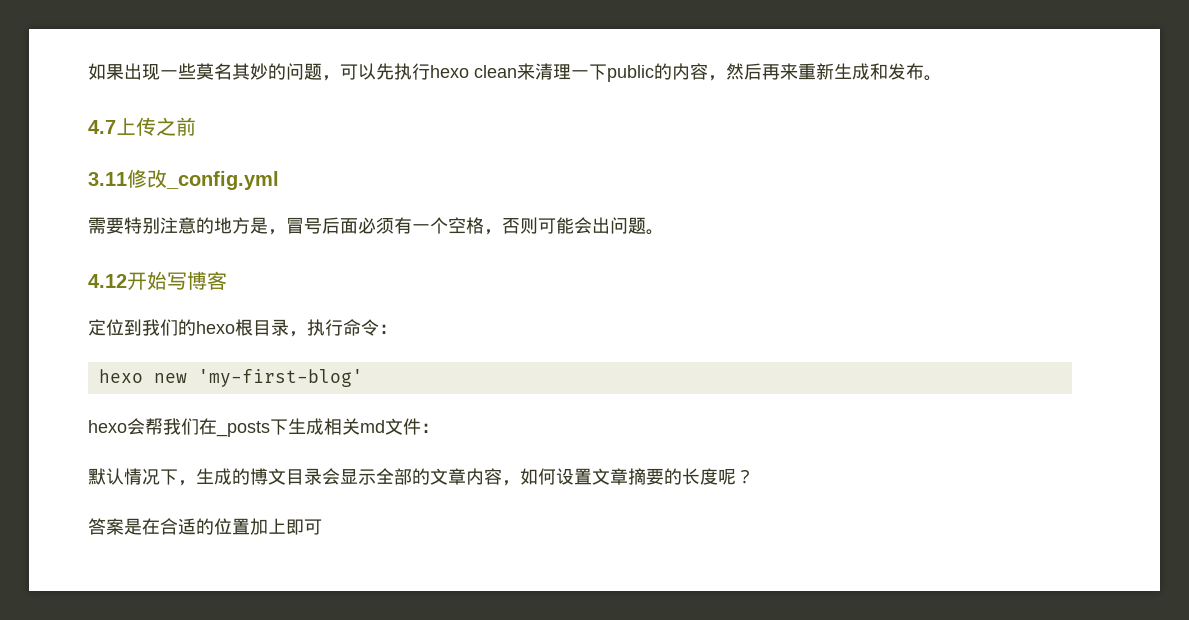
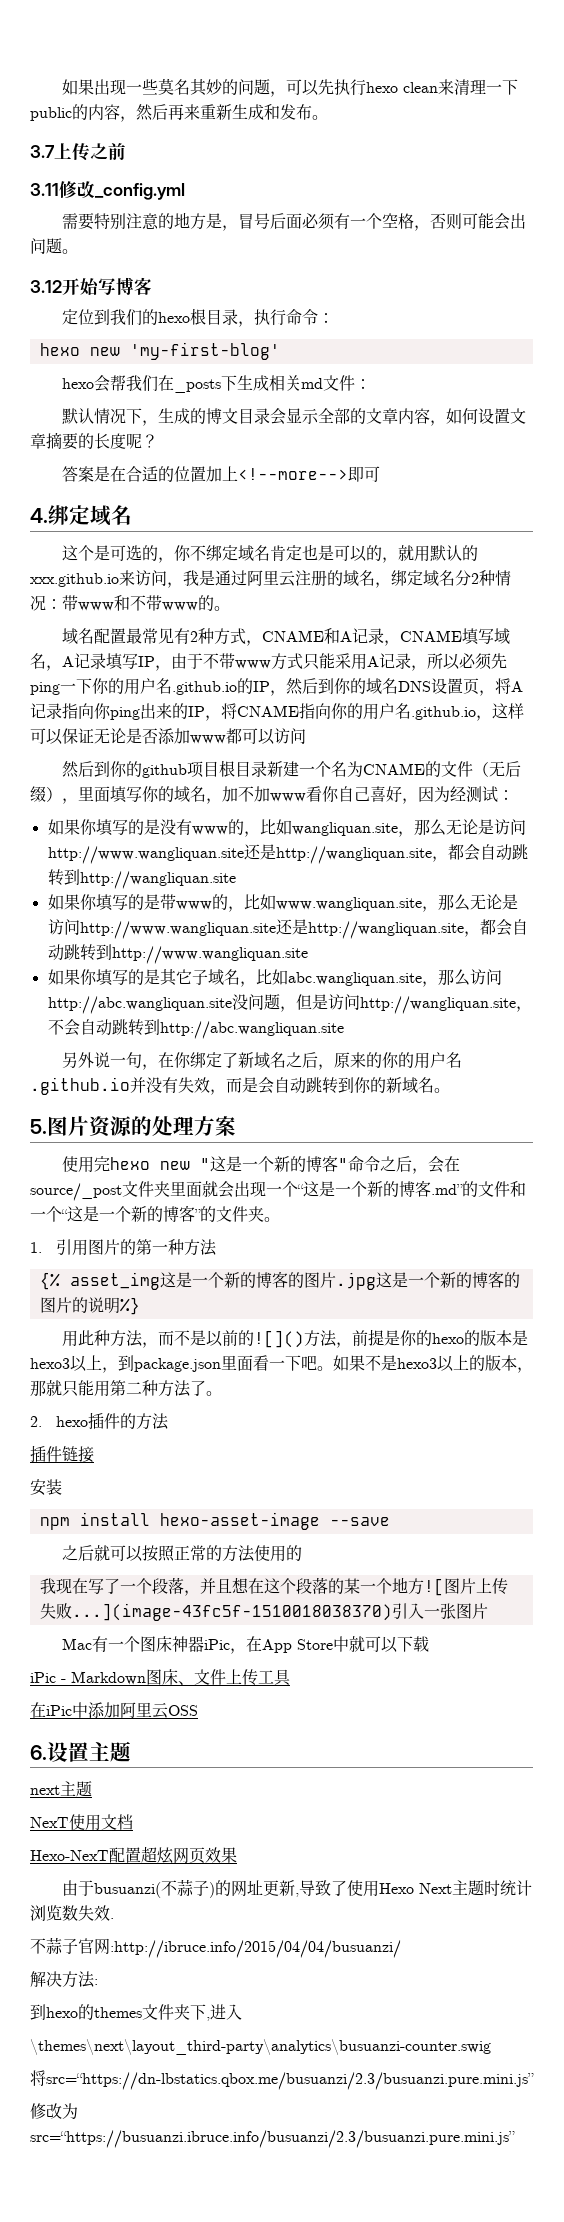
- 4.7上传之前
+ 3.7上传之前
- 4.12开始写博客
+ 3.12开始写博客
- 答案是在合适的位置加上即可
+ 答案是在合适的位置加上<!--more-->即可
+ 4.绑定域名
+ 这个是可选的，你不绑定域名肯定也是可以的，就用默认的xxx.github.io来访问，我是通过阿里云注册的域名，绑定域名分2种情况：带www和不带www的。
+ 域名配置最常见有2种方式，CNAME和A记录，CNAME填写域名，A记录填写IP，由于不带www方式只能采用A记录，所以必须先ping一下你的用户名.github.io的IP，然后到你的域名DNS设置页，将A记录指向你ping出来的IP，将CNAME指向你的用户名.github.io，这样可以保证无论是否添加www都可以访问
+ 然后到你的github项目根目录新建一个名为CNAME的文件（无后缀），里面填写你的域名，加不加www看你自己喜好，因为经测试：
+ 如果你填写的是没有www的，比如wangliquan.site，那么无论是访问http://www.wangliquan.site还是http://wangliquan.site，都会自动跳转到http://wangliquan.site
+ 如果你填写的是带www的，比如www.wangliquan.site，那么无论是访问http://www.wangliquan.site还是http://wangliquan.site，都会自动跳转到http://www.wangliquan.site
+ 如果你填写的是其它子域名，比如abc.wangliquan.site，那么访问http://abc.wangliquan.site没问题，但是访问http://wangliquan.site，不会自动跳转到http://abc.wangliquan.site
+ 另外说一句，在你绑定了新域名之后，原来的你的用户名.github.io并没有失效，而是会自动跳转到你的新域名。
+ 5.图片资源的处理方案
+ 使用完hexo new "这是一个新的博客"命令之后，会在source/_post文件夹里面就会出现一个“这是一个新的博客.md”的文件和一个“这是一个新的博客”的文件夹。
+ 1.引用图片的第一种方法
+ {% asset_img这是一个新的博客的图片.jpg这是一个新的博客的图片的说明%}
+ 用此种方法，而不是以前的![]()方法，前提是你的hexo的版本是hexo3以上，到package.json里面看一下吧。如果不是hexo3以上的版本，那就只能用第二种方法了。
+ 2. hexo插件的方法
+ 插件链接
+ 安装
+ npm install hexo-asset-image --save
+ 之后就可以按照正常的方法使用的
+ 我现在写了一个段落，并且想在这个段落的某一个地方![图片上传失败...](image-43fc5f-1510018038370)引入一张图片
+ Mac有一个图床神器iPic，在App Store中就可以下载
+ iPic - Markdown图床、文件上传工具
+ 在iPic中添加阿里云OSS
+ 6.设置主题
+ next主题
+ NexT使用文档
+ Hexo-NexT配置超炫网页效果
+ 由于busuanzi(不蒜子)的网址更新,导致了使用Hexo Next主题时统计浏览数失效.
+ 不蒜子官网:http://ibruce.info/2015/04/04/busuanzi/
+ 解决方法:
+ 到hexo的themes文件夹下,进入
+ \themes\next\layout_third-party\analytics\busuanzi-counter.swig
+ 将src=“https://dn-lbstatics.qbox.me/busuanzi/2.3/busuanzi.pure.mini.js”
+ 修改为src=“https://busuanzi.ibruce.info/busuanzi/2.3/busuanzi.pure.mini.js”

